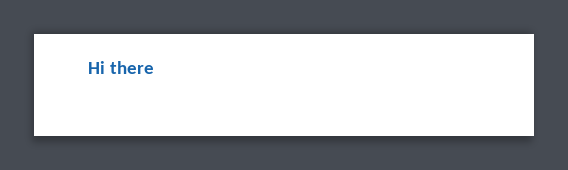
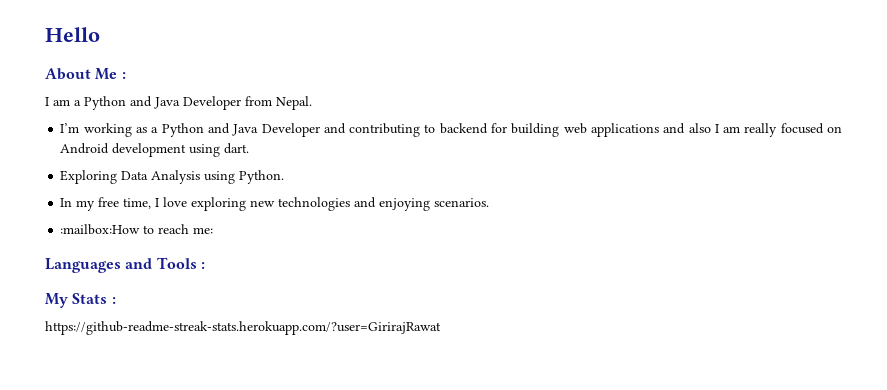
- Hi there
+ Hello
+ About Me :
+ I am a Python and Java Developer from Nepal.
+ I’m working as a Python and Java Developer and contributing to backend for building web applications and also I am really focused on Android development using dart.
+ Exploring Data Analysis using Python.
+ In my free time, I love exploring new technologies and enjoying scenarios.
+ :mailbox:How to reach me:
+ Languages and Tools :
+ My Stats :
+ https://github-readme-streak-stats.herokuapp.com/?user=GirirajRawat

